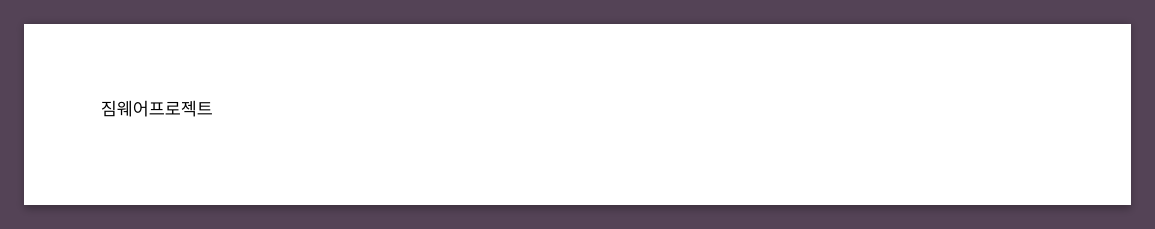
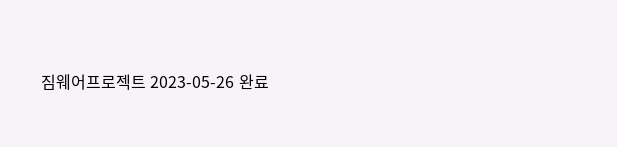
- 짐웨어프로젝트
+ 짐웨어프로젝트 2023-05-26 완료

